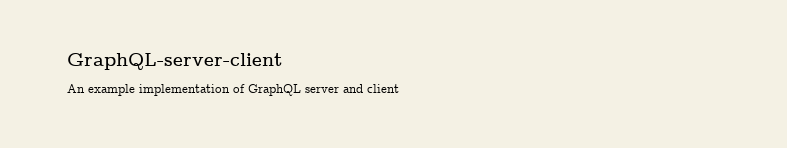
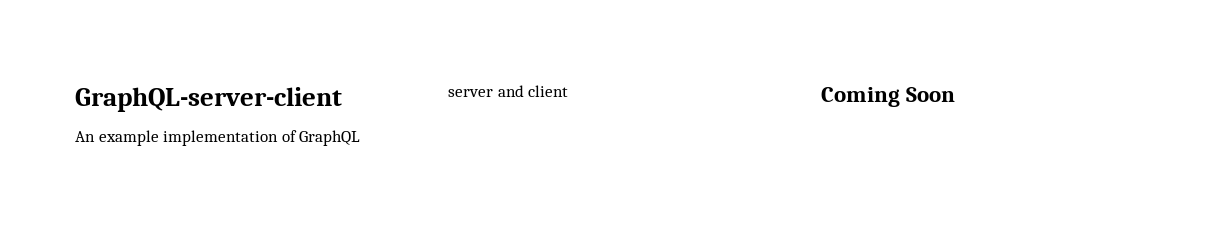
+ Coming Soon

